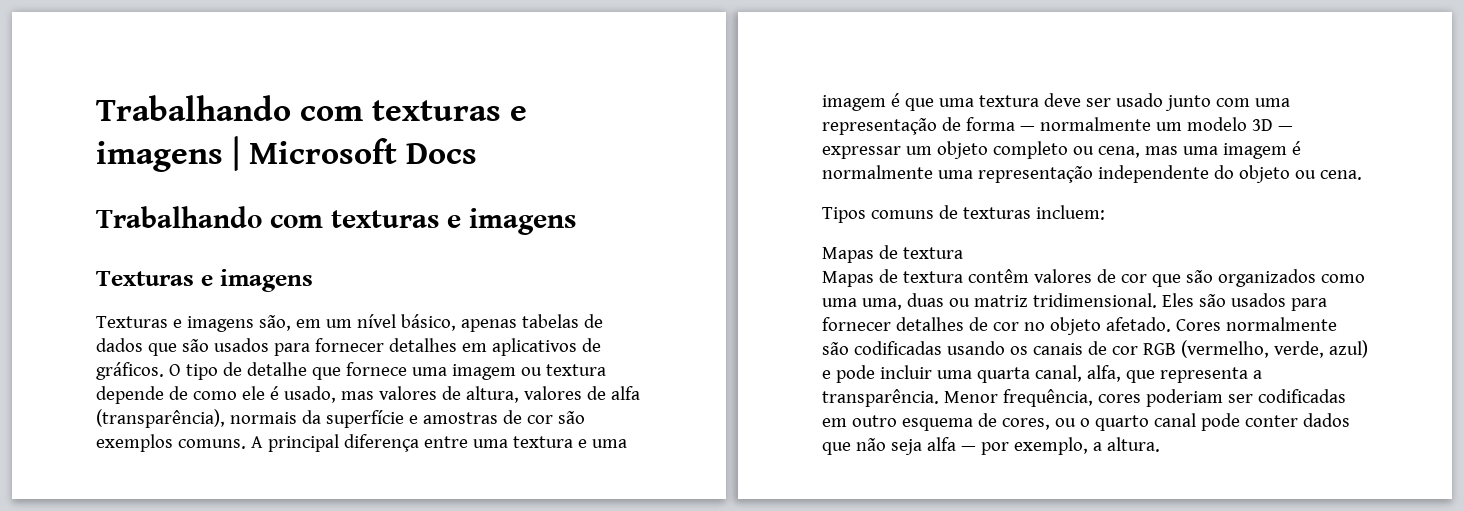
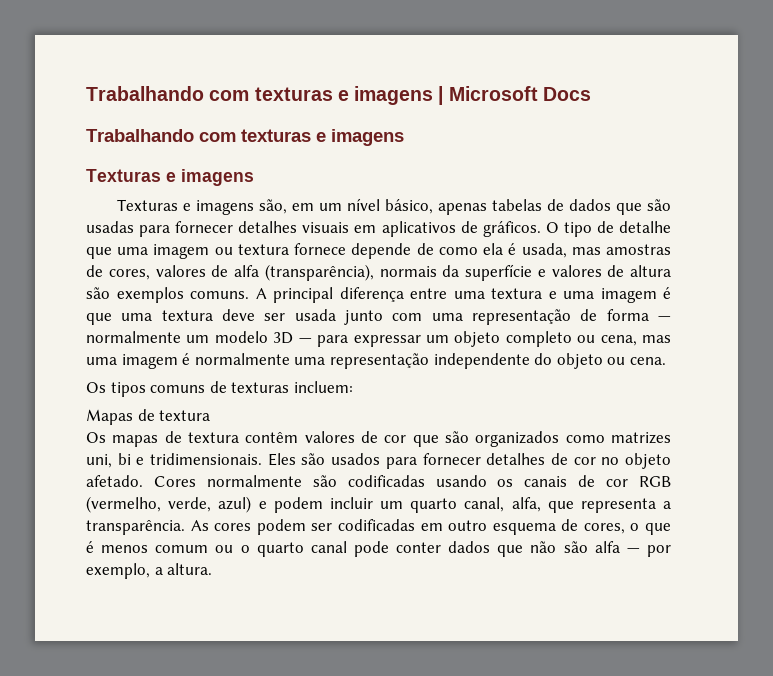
- Texturas e imagens são, em um nível básico, apenas tabelas de dados que são usados para fornecer detalhes em aplicativos de gráficos.
+ Texturas e imagens são, em um nível básico, apenas tabelas de dados que são usadas para fornecer detalhes visuais em aplicativos de gráficos.
- O tipo de detalhe que fornece uma imagem ou textura depende de como ele é usado, mas valores de altura, valores de alfa (transparência), normais da superfície e amostras de cor são exemplos comuns.
+ O tipo de detalhe que uma imagem ou textura fornece depende de como ela é usada, mas amostras de cores, valores de alfa (transparência), normais da superfície e valores de altura são exemplos comuns.
- A principal diferença entre uma textura e uma imagem é que uma textura deve ser usado junto com uma representação de forma — normalmente um modelo 3D — expressar um objeto completo ou cena, mas uma imagem é normalmente uma representação independente do objeto ou cena.
+ A principal diferença entre uma textura e uma imagem é que uma textura deve ser usada junto com uma representação de forma — normalmente um modelo 3D — para expressar um objeto completo ou cena, mas uma imagem é normalmente uma representação independente do objeto ou cena.
- Tipos comuns de texturas incluem:
+ Os tipos comuns de texturas incluem:
- Mapas de textura contêm valores de cor que são organizados como uma uma, duas ou matriz tridimensional.
+ Os mapas de textura contêm valores de cor que são organizados como matrizes uni, bi e tridimensionais.
- Cores normalmente são codificadas usando os canais de cor RGB (vermelho, verde, azul) e pode incluir uma quarta canal, alfa, que representa a transparência.
+ Cores normalmente são codificadas usando os canais de cor RGB (vermelho, verde, azul) e podem incluir um quarto canal, alfa, que representa a transparência.
- Menor frequência, cores poderiam ser codificadas em outro esquema de cores, ou o quarto canal pode conter dados que não seja alfa — por exemplo, a altura.
+ As cores podem ser codificadas em outro esquema de cores, o que é menos comum ou o quarto canal pode conter dados que não são alfa — por exemplo, a altura.

